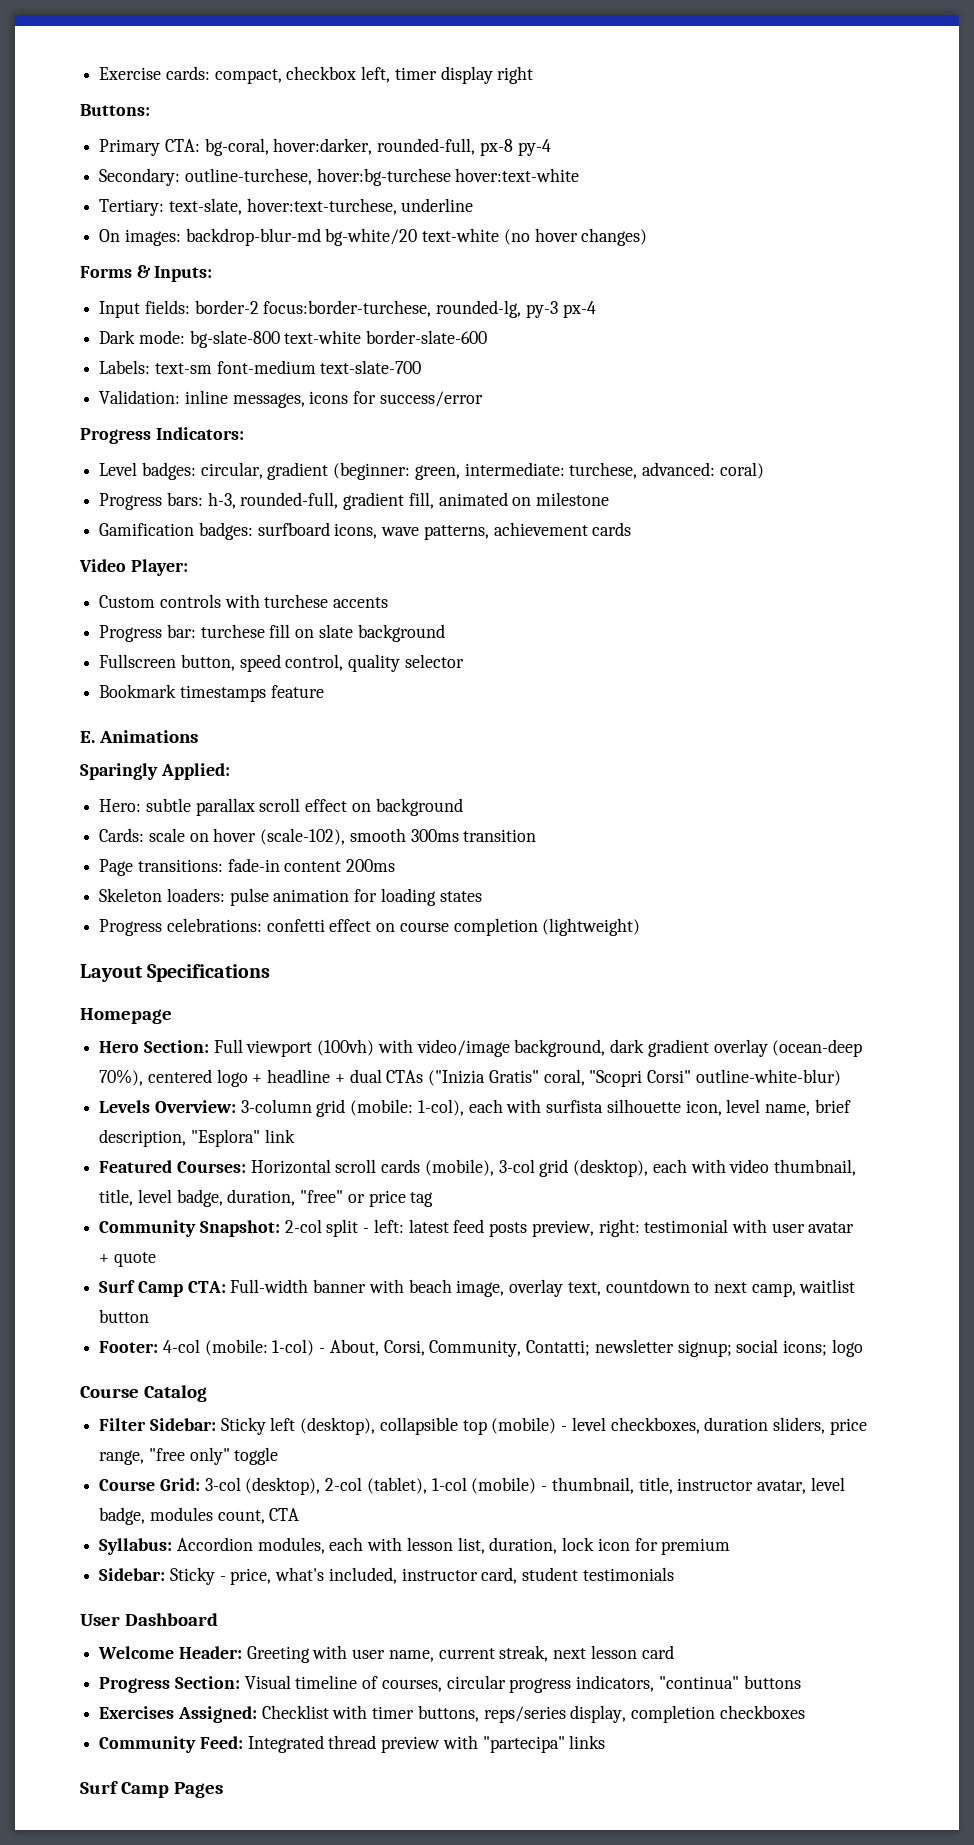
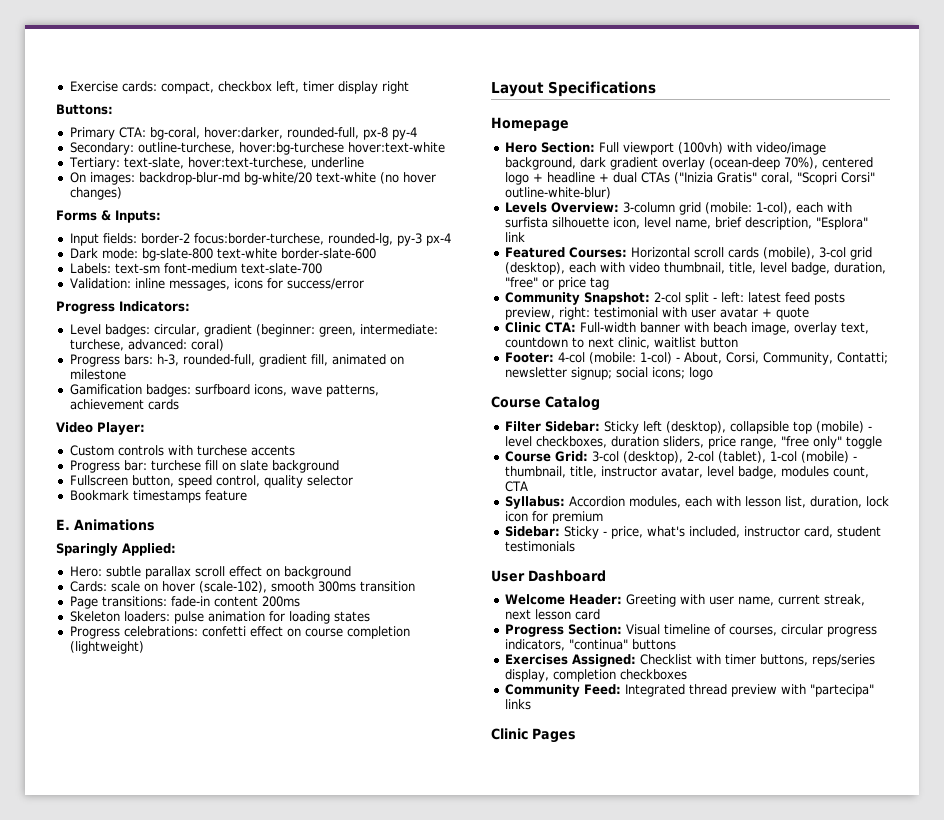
- Surf Camp CTA: Full-width banner with beach image, overlay text, countdown to next camp, waitlist button
+ Clinic CTA: Full-width banner with beach image, overlay text, countdown to next clinic, waitlist button
- Surf Camp Pages
+ Clinic Pages

